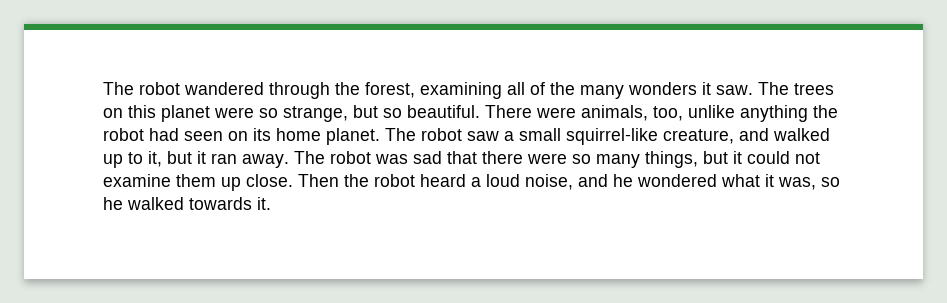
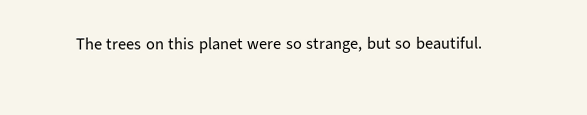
- The robot wandered through the forest, examining all of the many wonders it saw. The trees on this planet were so strange, but so beautiful. There were animals, too, unlike anything the robot had seen on its home planet. The robot saw a small squirrel-like creature, and walked up to it, but it ran away. The robot was sad that there were so many things, but it could not examine them up close. Then the robot heard a loud noise, and he wondered what it was, so he walked towards it.
+ The trees on this planet were so strange, but so beautiful.

